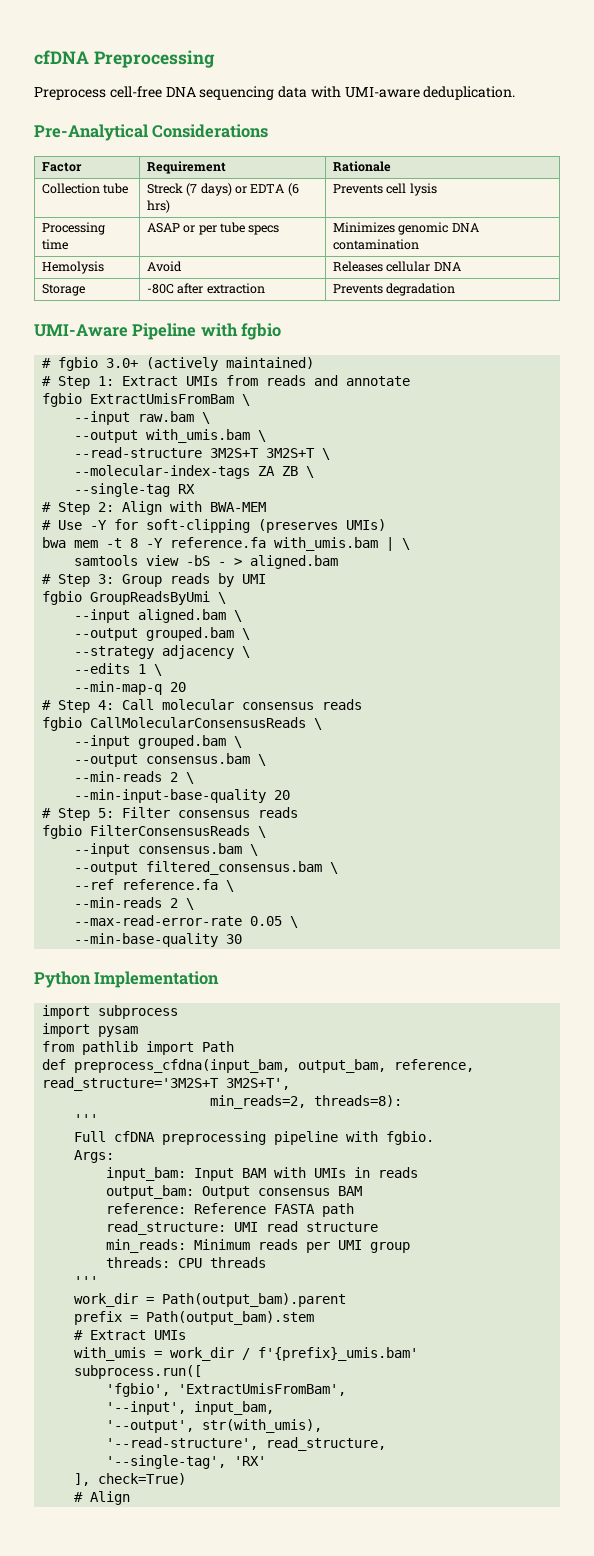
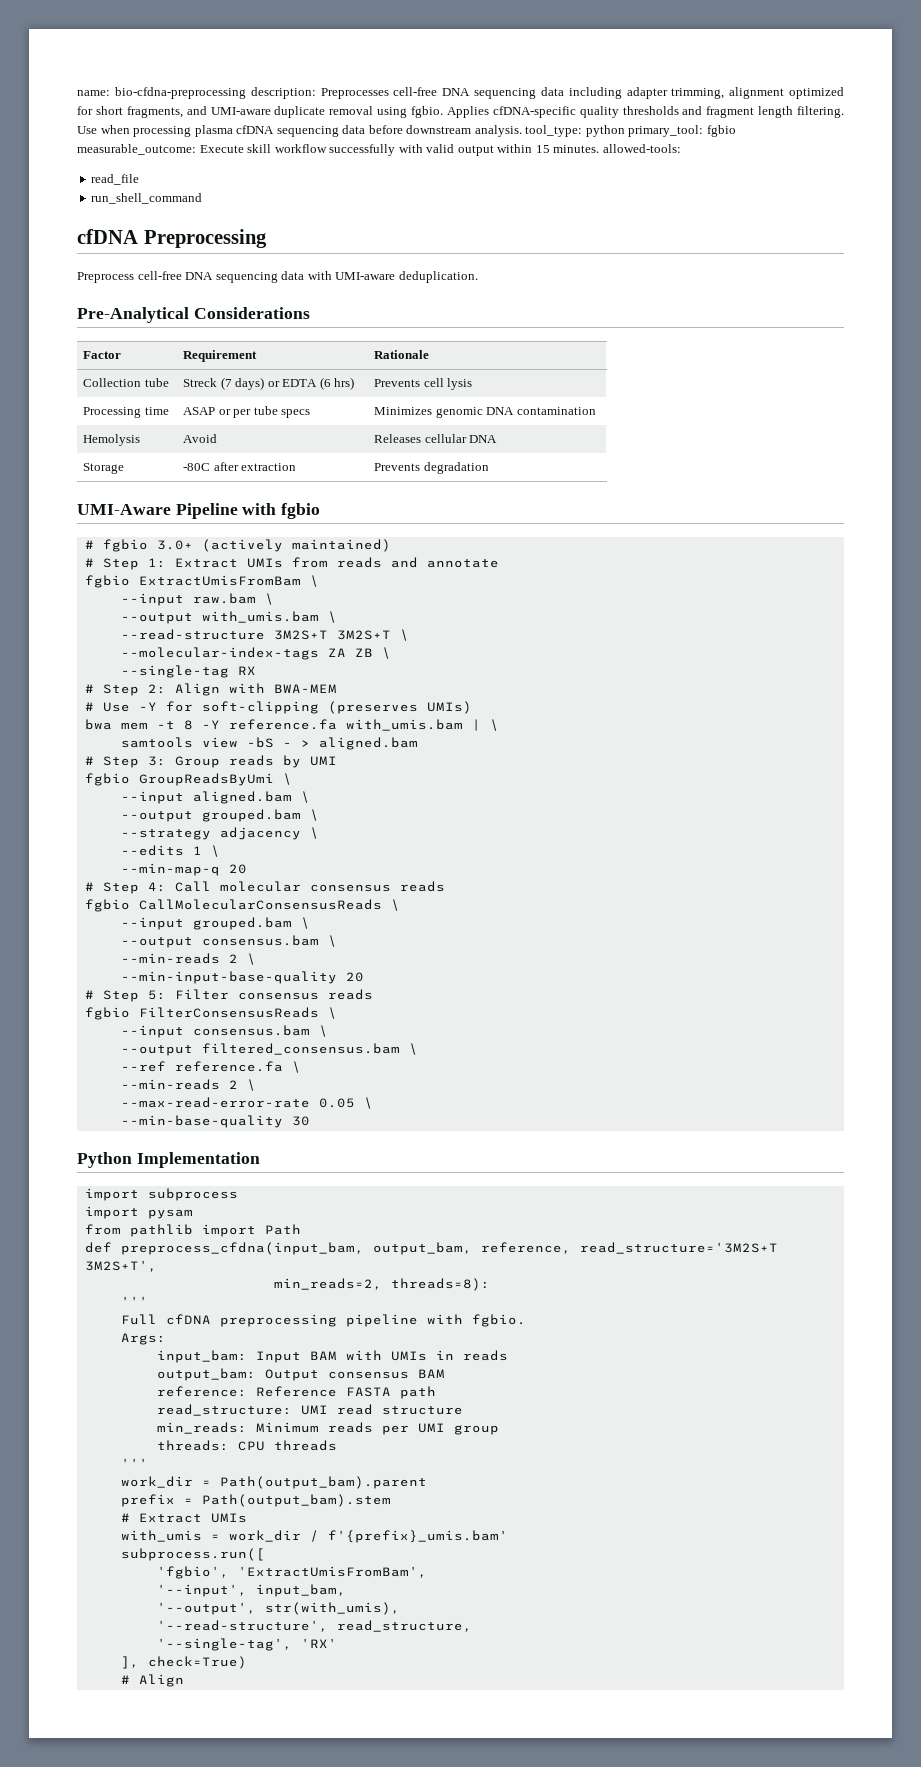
+ name: bio-cfdna-preprocessing description: Preprocesses cell-free DNA sequencing data including adapter trimming, alignment optimized for short fragments, and UMI-aware duplicate removal using fgbio. Applies cfDNA-specific quality thresholds and fragment length filtering. Use when processing plasma cfDNA sequencing data before downstream analysis. tool_type: python primary_tool: fgbio measurable_outcome: Execute skill workflow successfully with valid output within 15 minutes. allowed-tools:
+ read_file
+ run_shell_command

